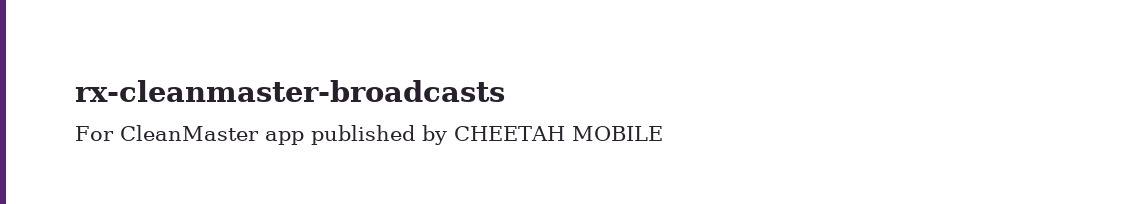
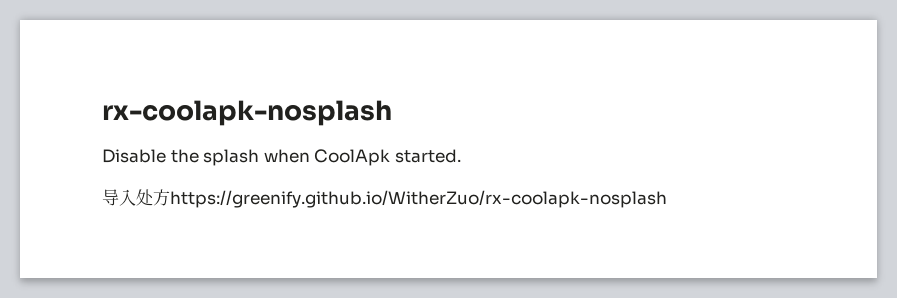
- rx-cleanmaster-broadcasts
- For CleanMaster app published by CHEETAH MOBILE
+ rx-coolapk-nosplash
+ Disable the splash when CoolApk started.
+ 导入处方https://greenify.github.io/WitherZuo/rx-coolapk-nosplash

